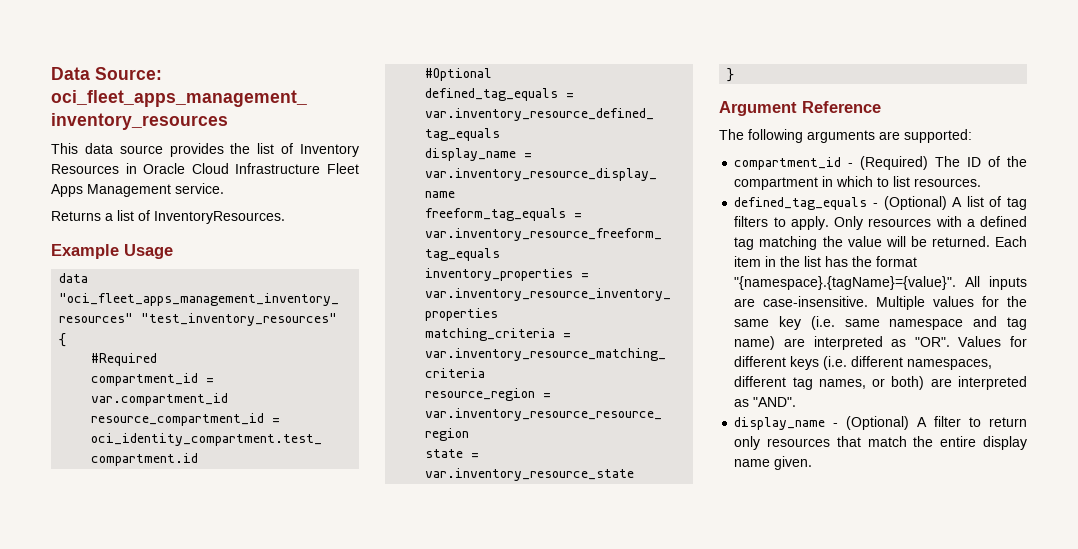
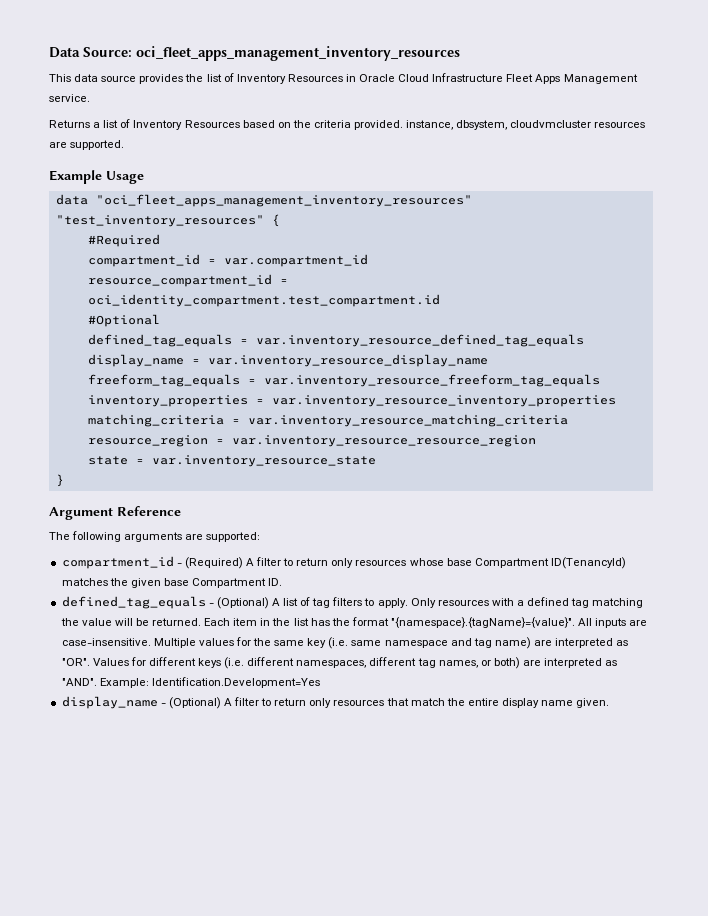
- Returns a list of InventoryResources.
+ Returns a list of Inventory Resources based on the criteria provided. instance, dbsystem, cloudvmcluster resources are supported.
- compartment_id - (Required) The ID of the compartment in which to list resources.
+ compartment_id - (Required) A filter to return only resources whose base Compartment ID(TenancyId) matches the given base Compartment ID.
+ Example: Identification.Development=Yes

